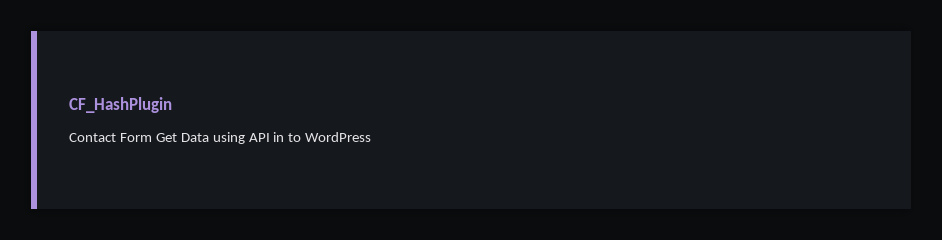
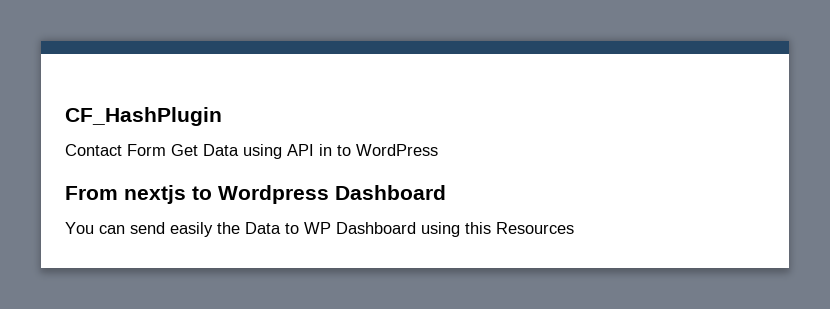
+ From nextjs to Wordpress Dashboard
+ You can send easily the Data to WP Dashboard using this Resources

